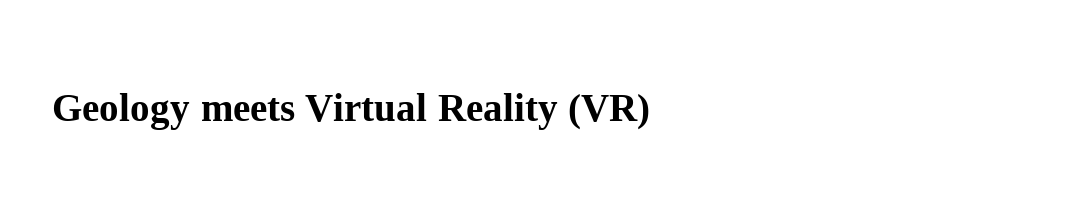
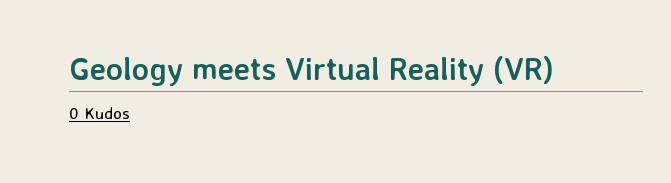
+ 0 Kudos

